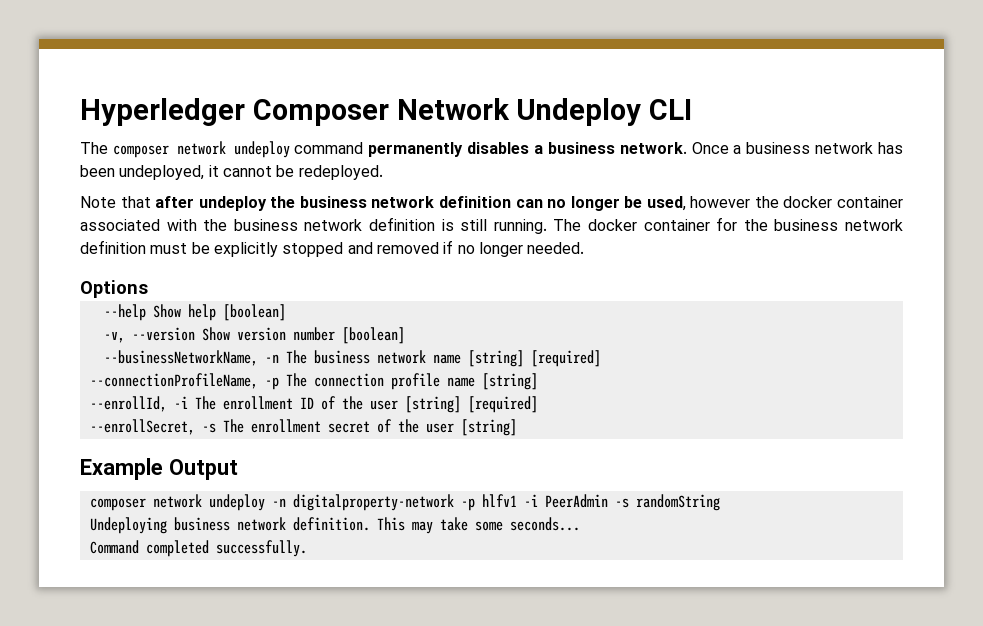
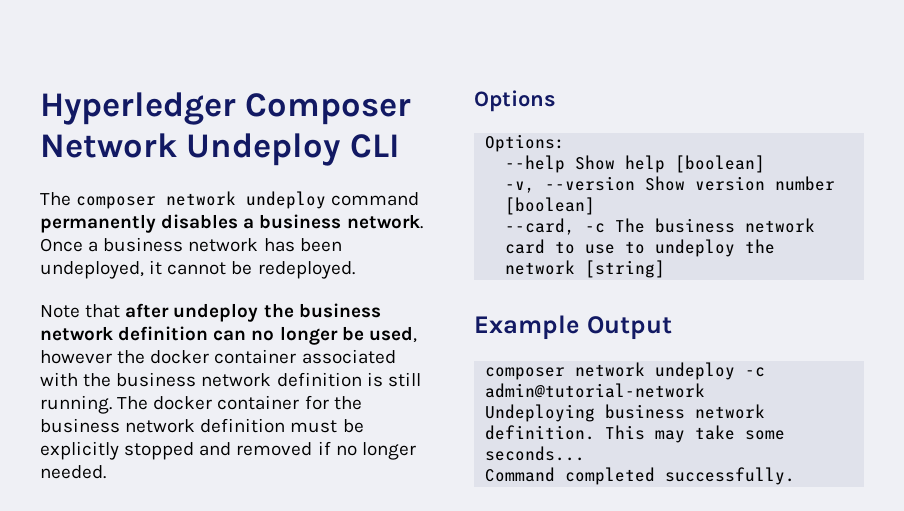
+ Options:
- --businessNetworkName, -n The business network name [string] [required]
- --connectionProfileName, -p The connection profile name [string]
- --enrollId, -i The enrollment ID of the user [string] [required]
- --enrollSecret, -s The enrollment secret of the user [string]
+ --card, -c The business network card to use to undeploy the network [string]
- composer network undeploy -n digitalproperty-network -p hlfv1 -i PeerAdmin -s randomString
+ composer network undeploy -c admin@tutorial-network

